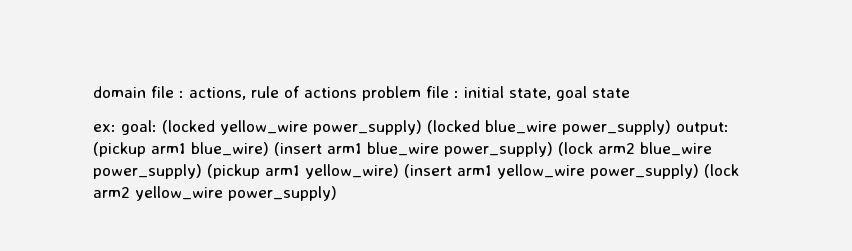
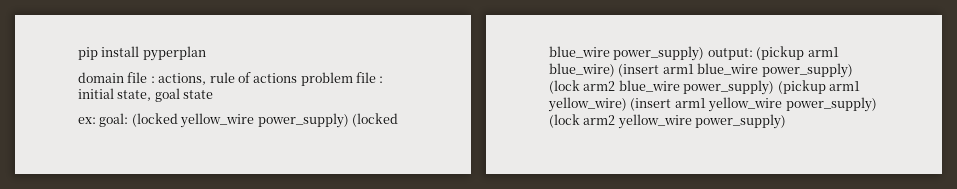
+ pip install pyperplan

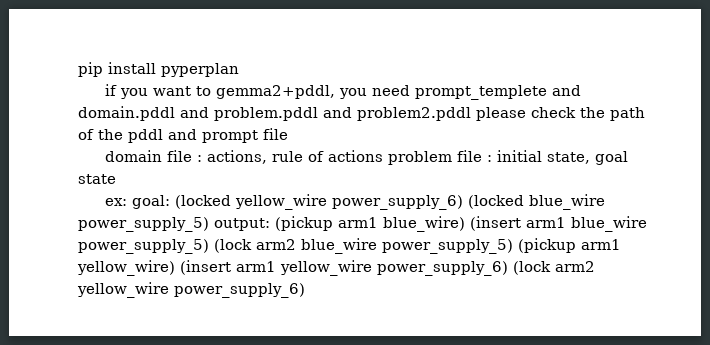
+ if you want to gemma2+pddl, you need prompt_templete and domain.pddl and problem.pddl and problem2.pddl please check the path of the pddl and prompt file
- ex: goal: (locked yellow_wire power_supply) (locked blue_wire power_supply) output: (pickup arm1 blue_wire) (insert arm1 blue_wire power_supply) (lock arm2 blue_wire power_supply) (pickup arm1 yellow_wire) (insert arm1 yellow_wire power_supply) (lock arm2 yellow_wire power_supply)
+ ex: goal: (locked yellow_wire power_supply_6) (locked blue_wire power_supply_5) output: (pickup arm1 blue_wire) (insert arm1 blue_wire power_supply_5) (lock arm2 blue_wire power_supply_5) (pickup arm1 yellow_wire) (insert arm1 yellow_wire power_supply_6) (lock arm2 yellow_wire power_supply_6)

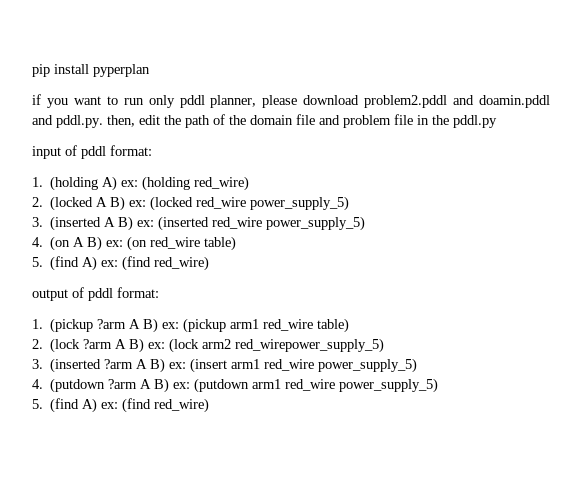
- if you want to gemma2+pddl, you need prompt_templete and domain.pddl and problem.pddl and problem2.pddl please check the path of the pddl and prompt file
- domain file : actions, rule of actions problem file : initial state, goal state
- ex: goal: (locked yellow_wire power_supply_6) (locked blue_wire power_supply_5) output: (pickup arm1 blue_wire) (insert arm1 blue_wire power_supply_5) (lock arm2 blue_wire power_supply_5) (pickup arm1 yellow_wire) (insert arm1 yellow_wire power_supply_6) (lock arm2 yellow_wire power_supply_6)
+ if you want to run only pddl planner, please download problem2.pddl and doamin.pddl and pddl.py. then, edit the path of the domain file and problem file in the pddl.py
+ input of pddl format:
+ 1. (holding A) ex: (holding red_wire)
+ 2. (locked A B) ex: (locked red_wire power_supply_5)
+ 3. (inserted A B) ex: (inserted red_wire power_supply_5)
+ 4. (on A B) ex: (on red_wire table)
+ 5. (find A) ex: (find red_wire)
+ output of pddl format:
+ 1. (pickup ?arm A B) ex: (pickup arm1 red_wire table)
+ 2. (lock ?arm A B) ex: (lock arm2 red_wirepower_supply_5)
+ 3. (inserted ?arm A B) ex: (insert arm1 red_wire power_supply_5)
+ 4. (putdown ?arm A B) ex: (putdown arm1 red_wire power_supply_5)
+ 5. (find A) ex: (find red_wire)

